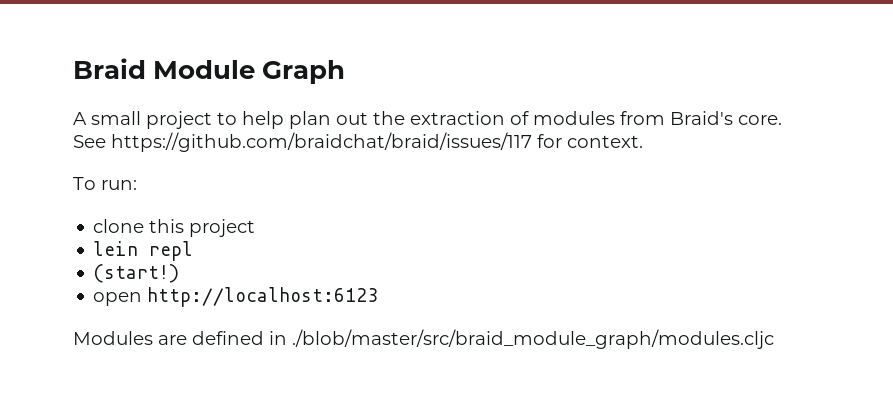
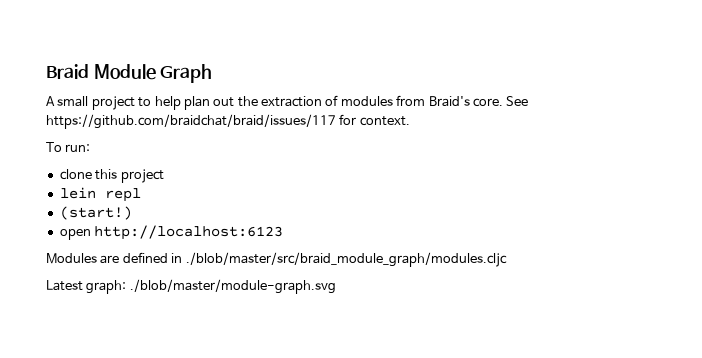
+ Latest graph: ./blob/master/module-graph.svg

